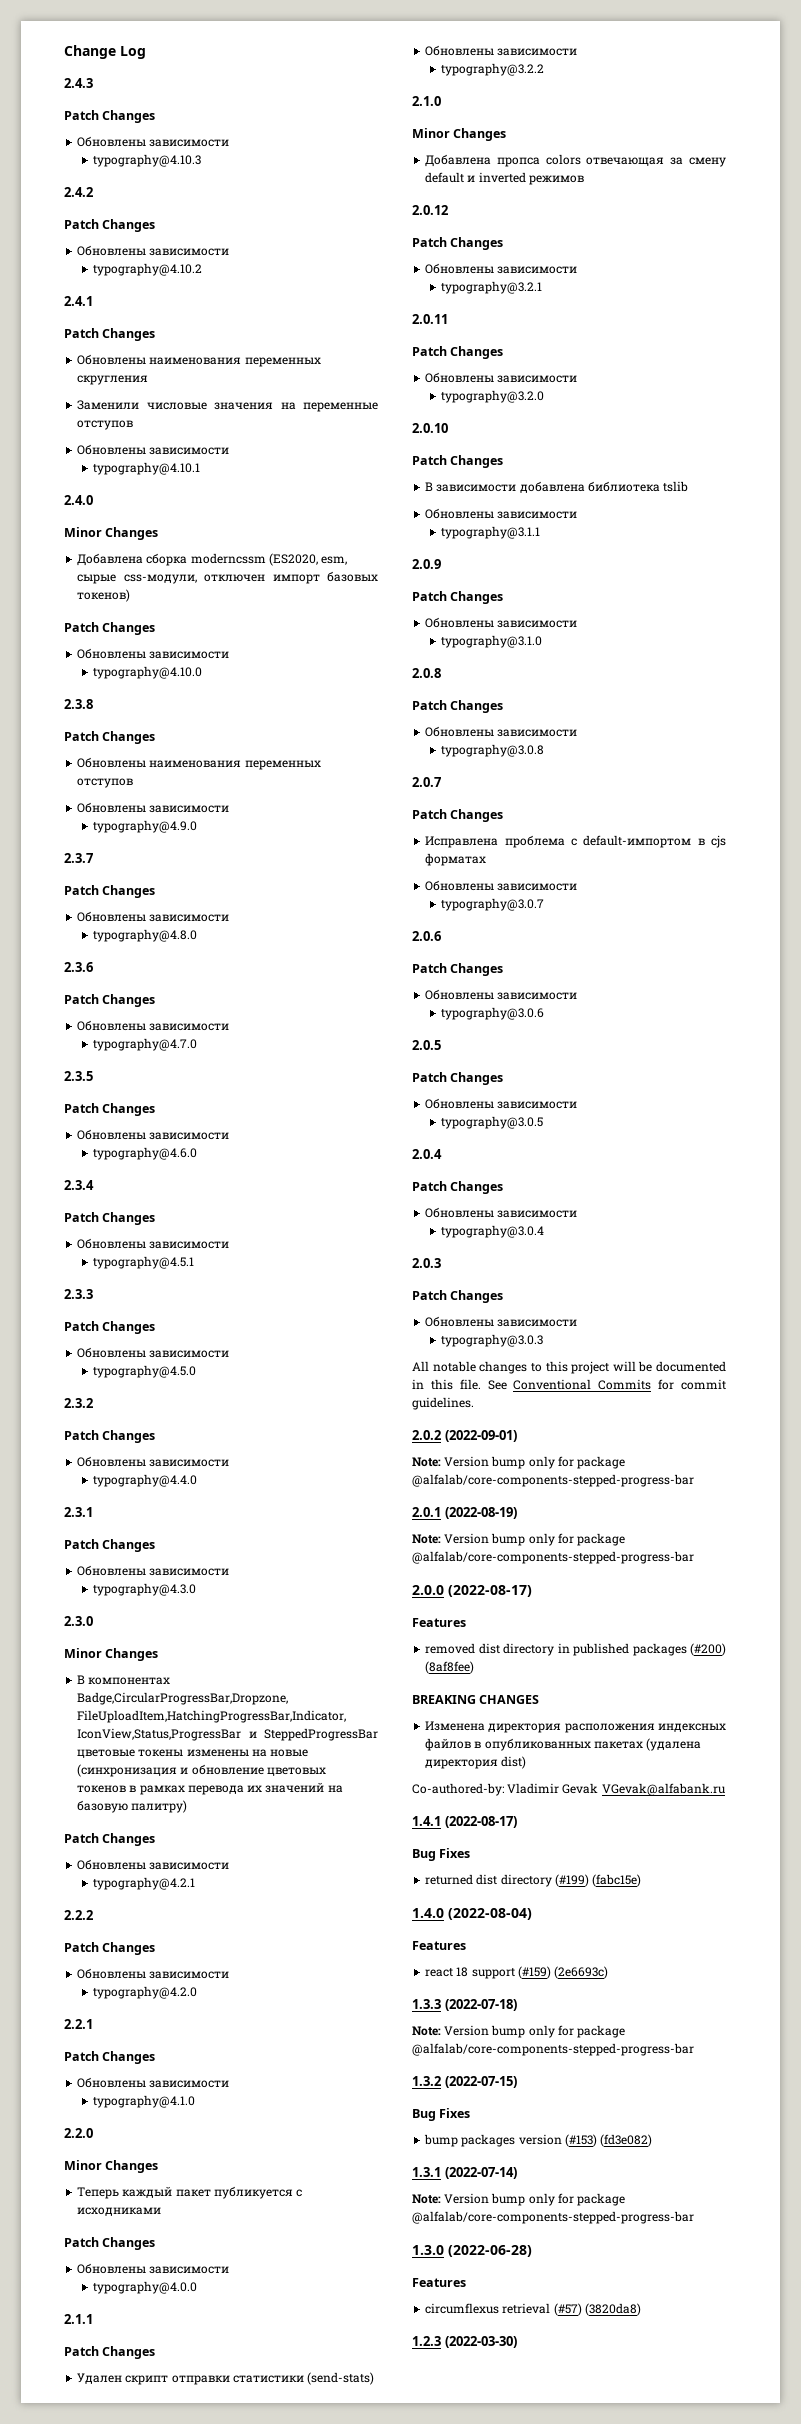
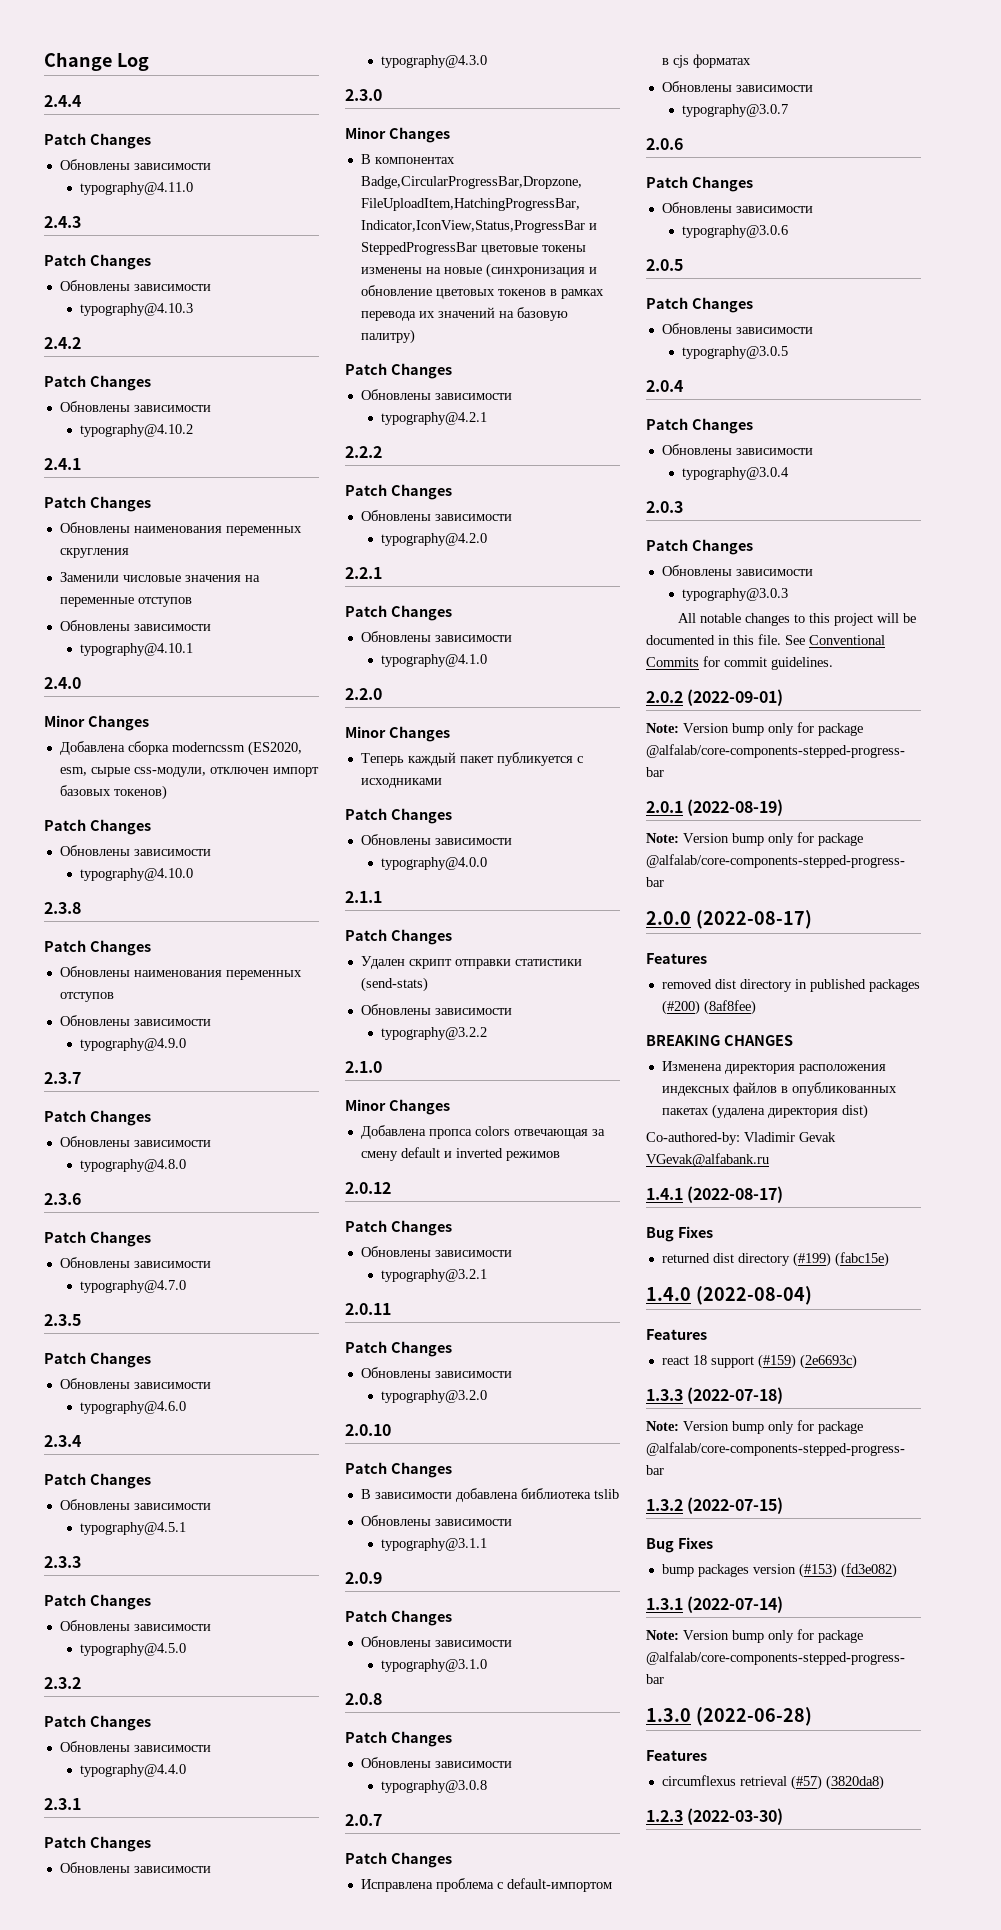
+ 2.4.4
+ Patch Changes
+ Обновлены зависимости
+ typography@4.11.0

